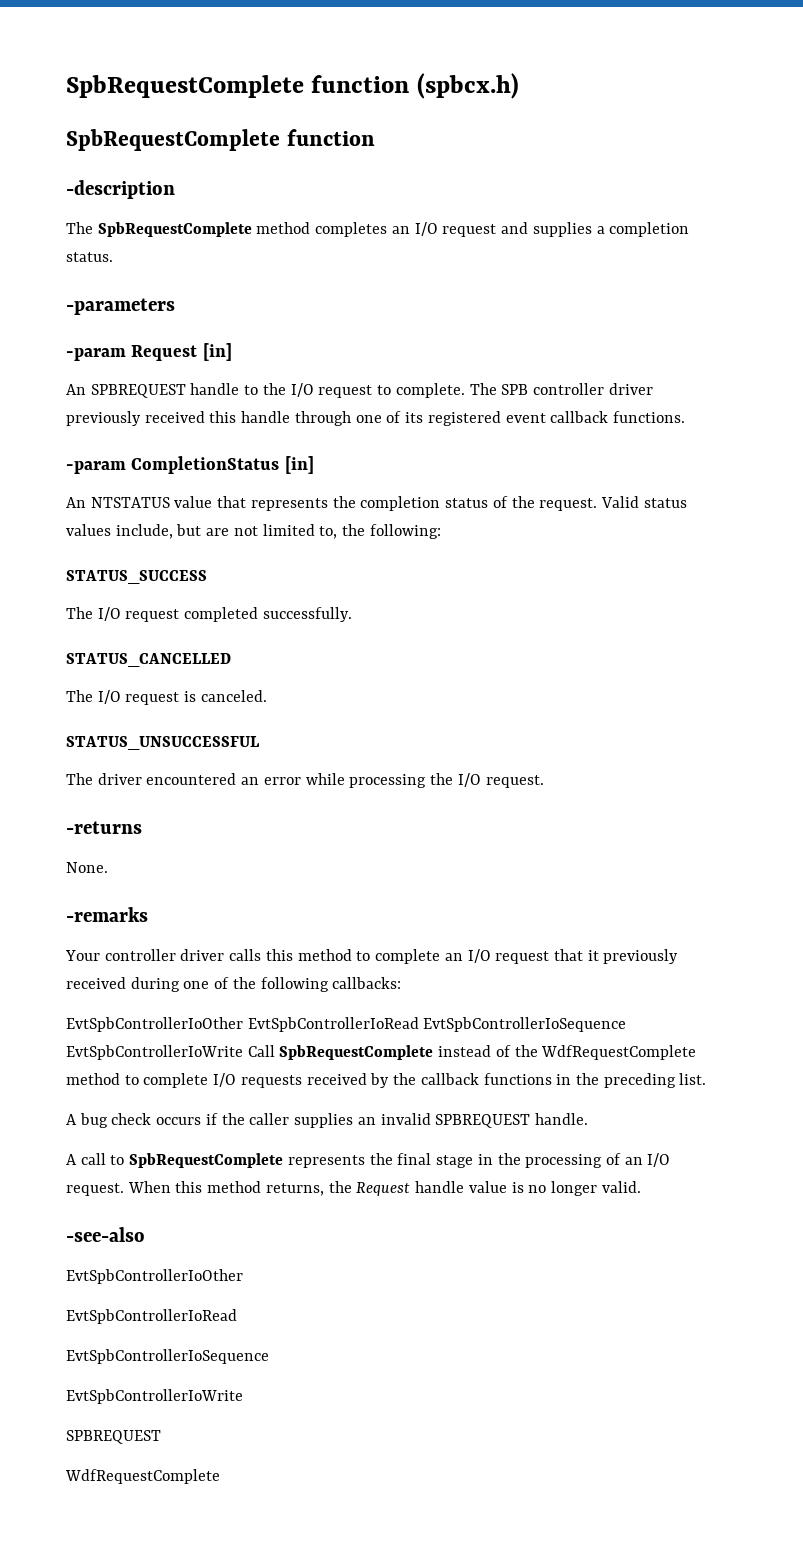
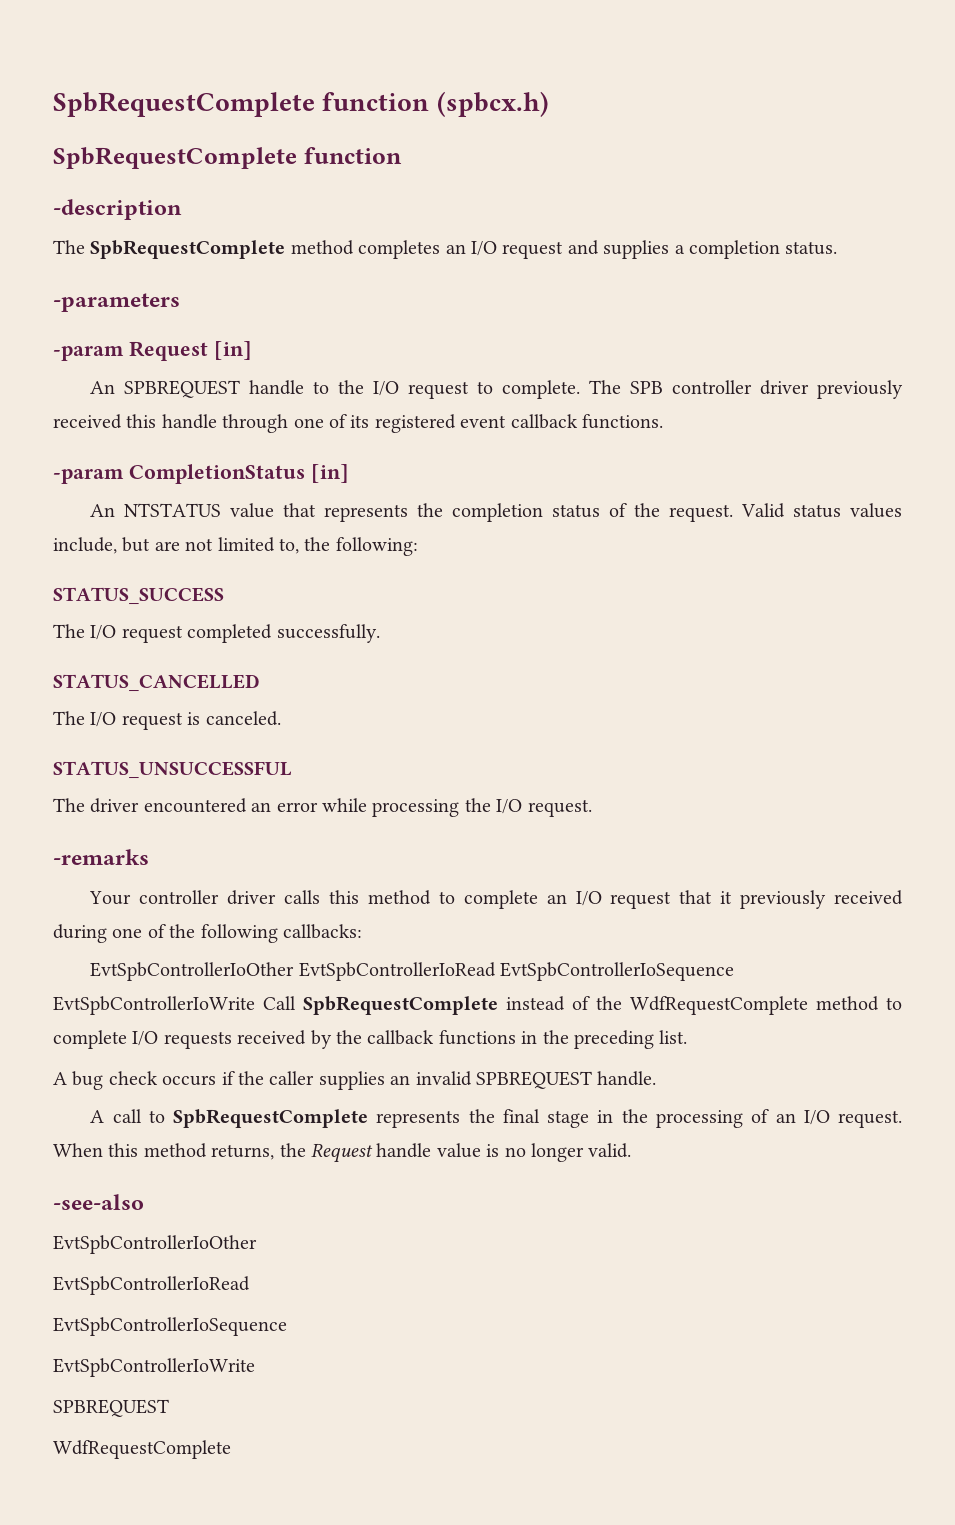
- -returns
- None.

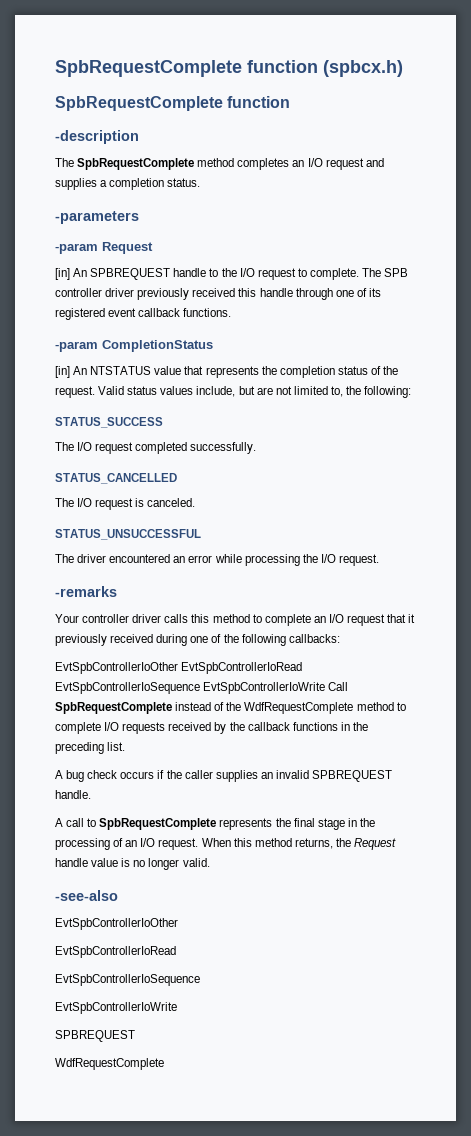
- -param Request [in]
- An SPBREQUEST handle to the I/O request to complete.
+ -param Request
+ [in] An SPBREQUEST handle to the I/O request to complete.
- -param CompletionStatus [in]
- An NTSTATUS value that represents the completion status of the request.
+ -param CompletionStatus
+ [in] An NTSTATUS value that represents the completion status of the request.

